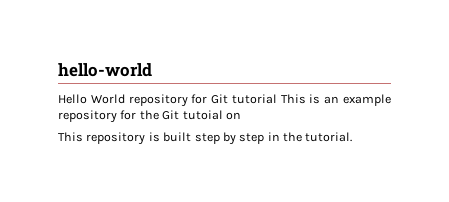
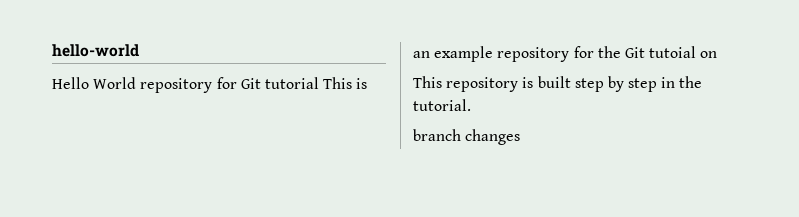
+ branch changes

